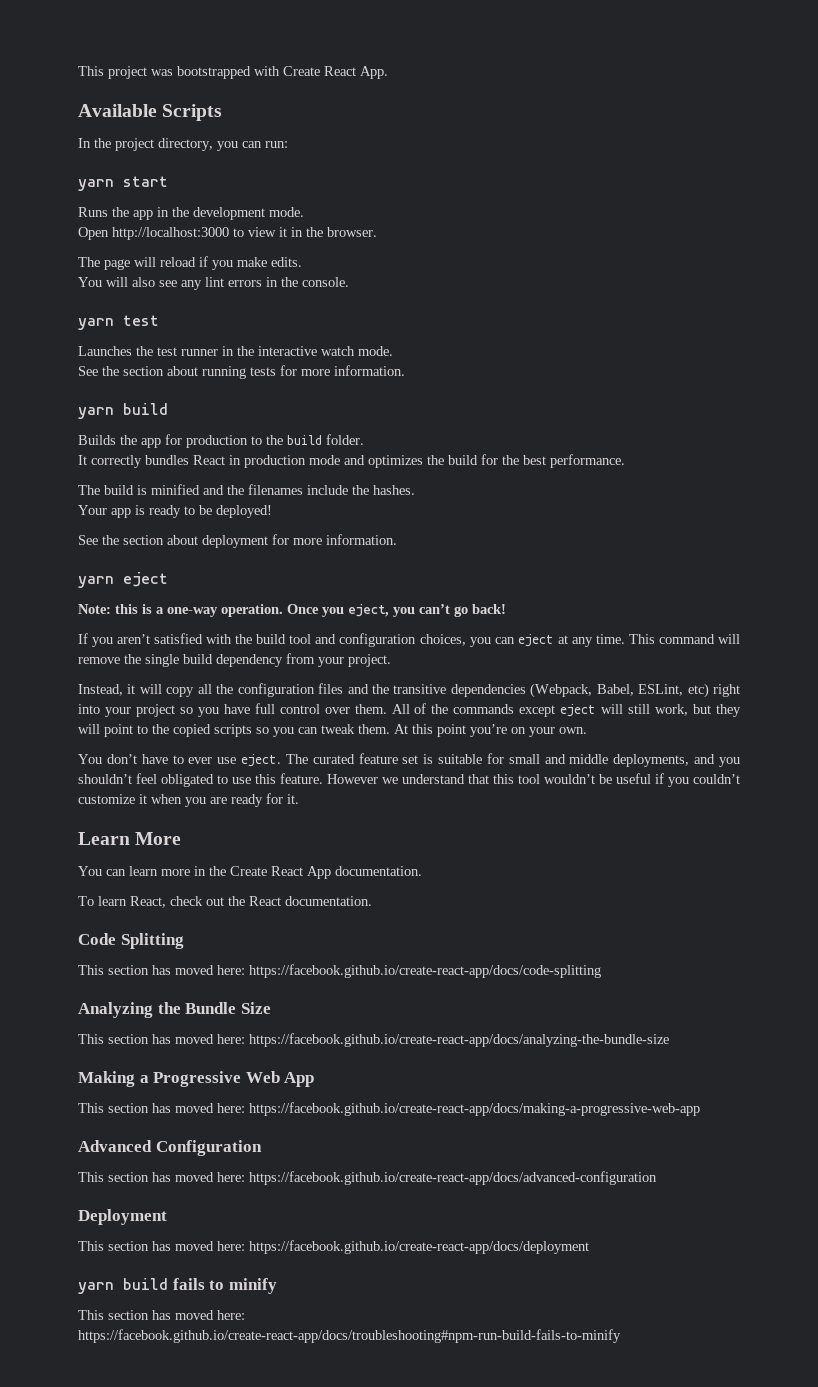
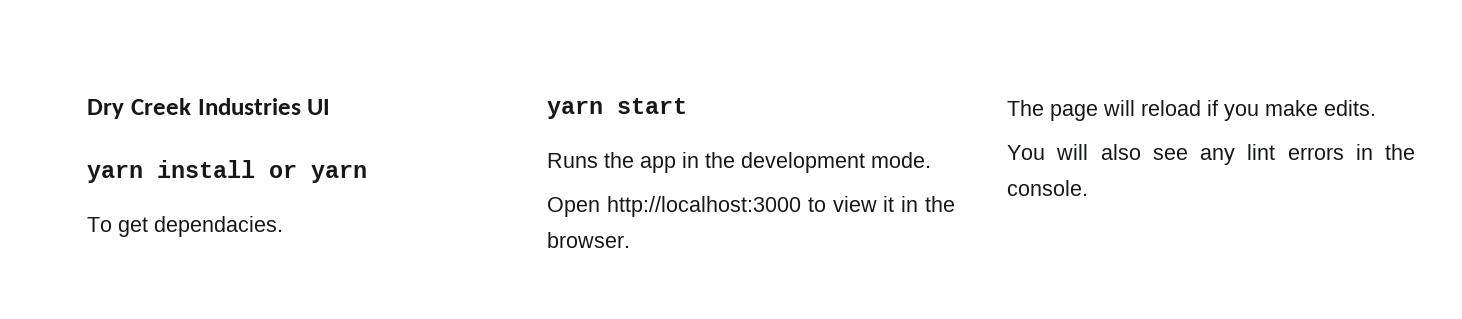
- This project was bootstrapped with Create React App.
- Available Scripts
- In the project directory, you can run:
+ Dry Creek Industries UI
+ yarn install or yarn
+ To get dependacies.
- yarn test
- Launches the test runner in the interactive watch mode.
- See the section about running tests for more information.
- yarn build
- Builds the app for production to the build folder.
- It correctly bundles React in production mode and optimizes the build for the best performance.
- The build is minified and the filenames include the hashes.
- Your app is ready to be deployed!
- See the section about deployment for more information.
- yarn eject
- Note: this is a one-way operation. Once you eject, you can’t go back!
- If you aren’t satisfied with the build tool and configuration choices, you can eject at any time. This command will remove the single build dependency from your project.
- Instead, it will copy all the configuration files and the transitive dependencies (Webpack, Babel, ESLint, etc) right into your project so you have full control over them. All of the commands except eject will still work, but they will point to the copied scripts so you can tweak them. At this point you’re on your own.
- You don’t have to ever use eject. The curated feature set is suitable for small and middle deployments, and you shouldn’t feel obligated to use this feature. However we understand that this tool wouldn’t be useful if you couldn’t customize it when you are ready for it.
- Learn More
- You can learn more in the Create React App documentation.
- To learn React, check out the React documentation.
- Code Splitting
- This section has moved here: https://facebook.github.io/create-react-app/docs/code-splitting
- Analyzing the Bundle Size
- This section has moved here: https://facebook.github.io/create-react-app/docs/analyzing-the-bundle-size
- Making a Progressive Web App
- This section has moved here: https://facebook.github.io/create-react-app/docs/making-a-progressive-web-app
- Advanced Configuration
- This section has moved here: https://facebook.github.io/create-react-app/docs/advanced-configuration
- Deployment
- This section has moved here: https://facebook.github.io/create-react-app/docs/deployment
- yarn build fails to minify
- This section has moved here: https://facebook.github.io/create-react-app/docs/troubleshooting#npm-run-build-fails-to-minify

